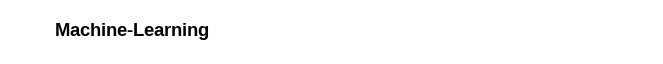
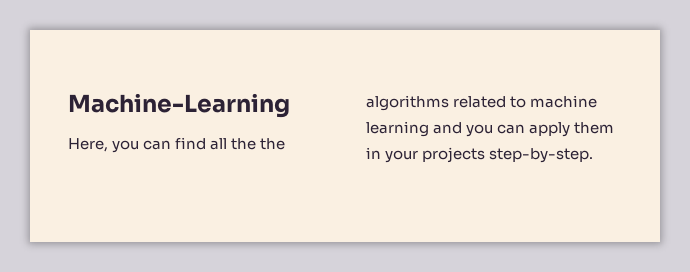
+ Here, you can find all the the algorithms related to machine learning and you can apply them in your projects step-by-step.

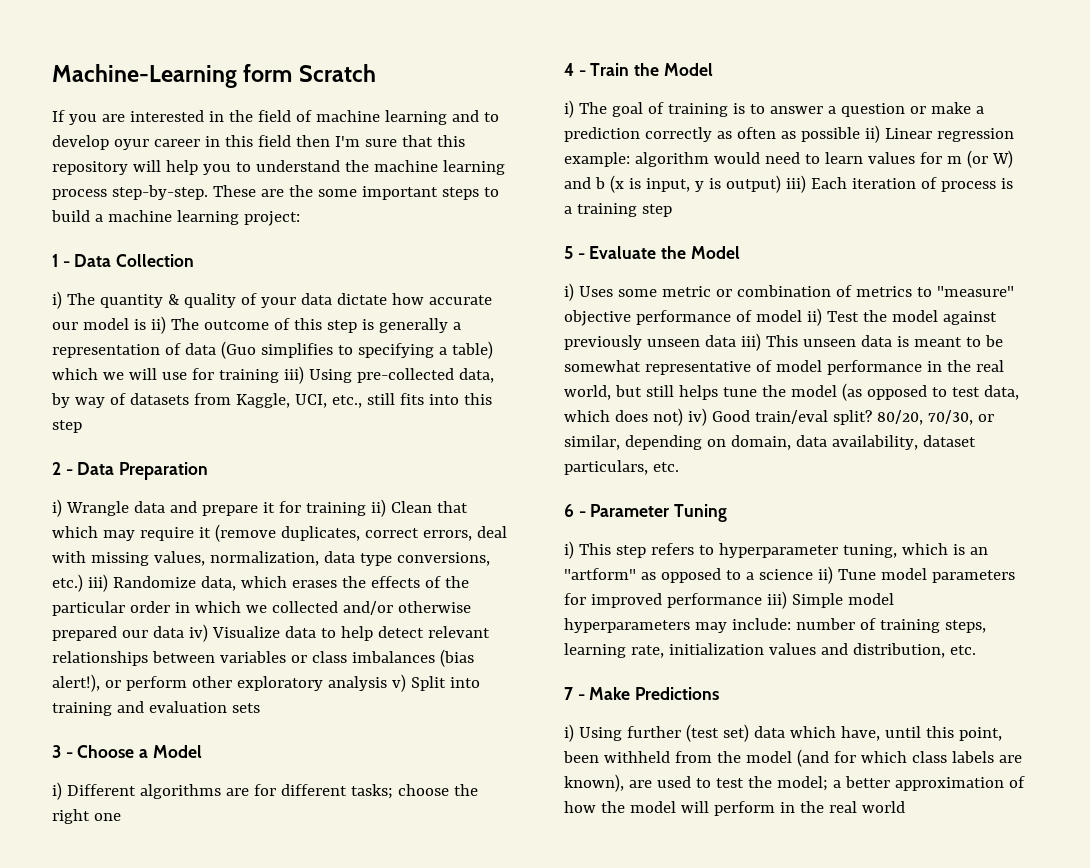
- Machine-Learning
- Here, you can find all the the algorithms related to machine learning and you can apply them in your projects step-by-step.
+ Machine-Learning form Scratch
+ If you are interested in the field of machine learning and to develop oyur career in this field then I'm sure that this repository will help you to understand the machine learning process step-by-step. These are the some important steps to build a machine learning project:
+ 1 - Data Collection
+ i) The quantity & quality of your data dictate how accurate our model is ii) The outcome of this step is generally a representation of data (Guo simplifies to specifying a table) which we will use for training iii) Using pre-collected data, by way of datasets from Kaggle, UCI, etc., still fits into this step
+ 2 - Data Preparation
+ i) Wrangle data and prepare it for training ii) Clean that which may require it (remove duplicates, correct errors, deal with missing values, normalization, data type conversions, etc.) iii) Randomize data, which erases the effects of the particular order in which we collected and/or otherwise prepared our data iv) Visualize data to help detect relevant relationships between variables or class imbalances (bias alert!), or perform other exploratory analysis v) Split into training and evaluation sets
+ 3 - Choose a Model
+ i) Different algorithms are for different tasks; choose the right one
+ 4 - Train the Model
+ i) The goal of training is to answer a question or make a prediction correctly as often as possible ii) Linear regression example: algorithm would need to learn values for m (or W) and b (x is input, y is output) iii) Each iteration of process is a training step
+ 5 - Evaluate the Model
+ i) Uses some metric or combination of metrics to "measure" objective performance of model ii) Test the model against previously unseen data iii) This unseen data is meant to be somewhat representative of model performance in the real world, but still helps tune the model (as opposed to test data, which does not) iv) Good train/eval split? 80/20, 70/30, or similar, depending on domain, data availability, dataset particulars, etc.
+ 6 - Parameter Tuning
+ i) This step refers to hyperparameter tuning, which is an "artform" as opposed to a science ii) Tune model parameters for improved performance iii) Simple model hyperparameters may include: number of training steps, learning rate, initialization values and distribution, etc.
+ 7 - Make Predictions
+ i) Using further (test set) data which have, until this point, been withheld from the model (and for which class labels are known), are used to test the model; a better approximation of how the model will perform in the real world

